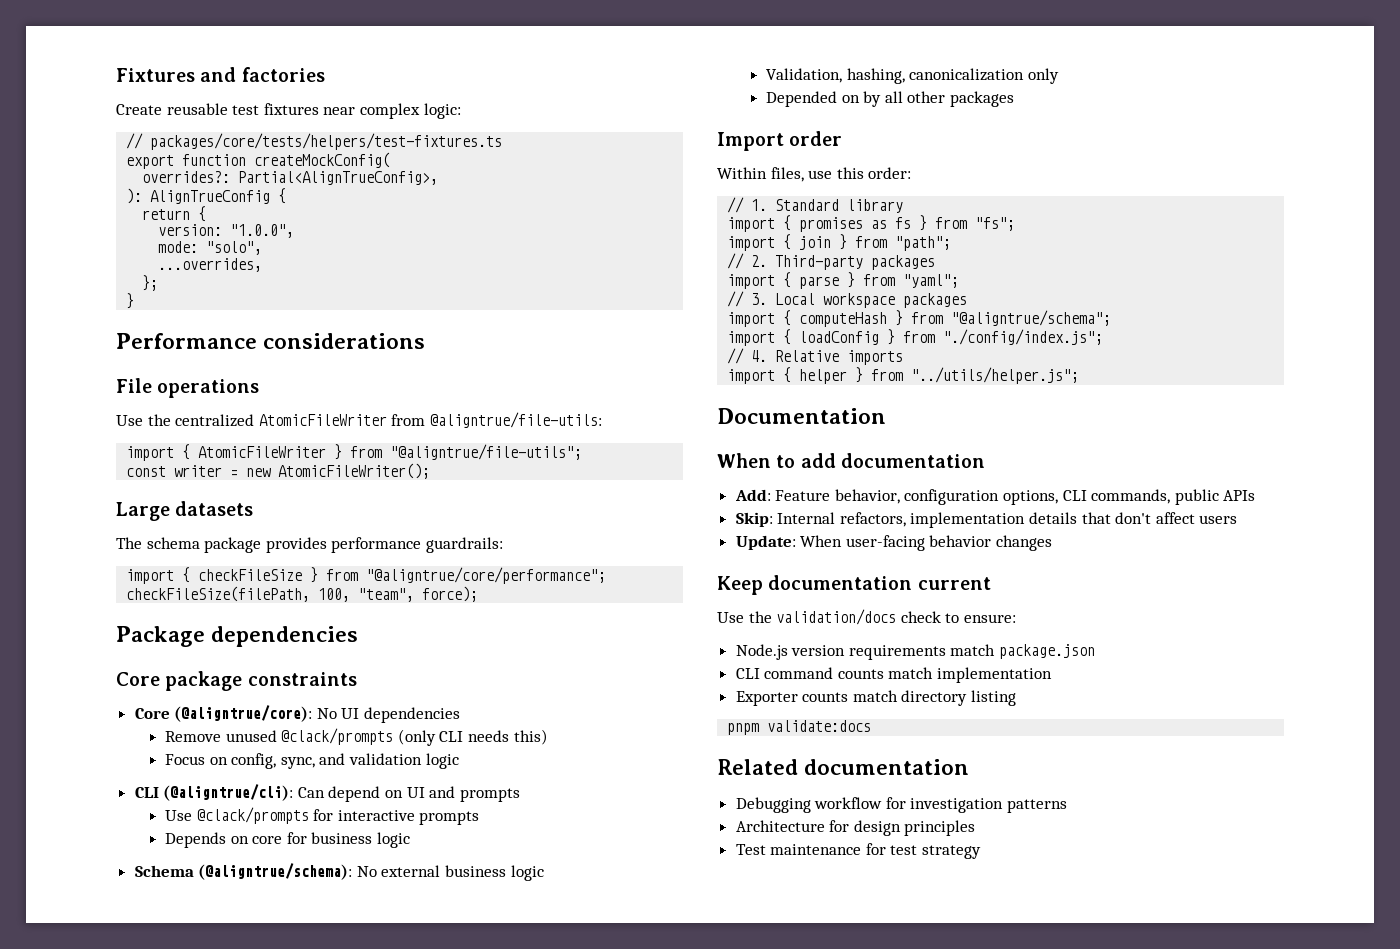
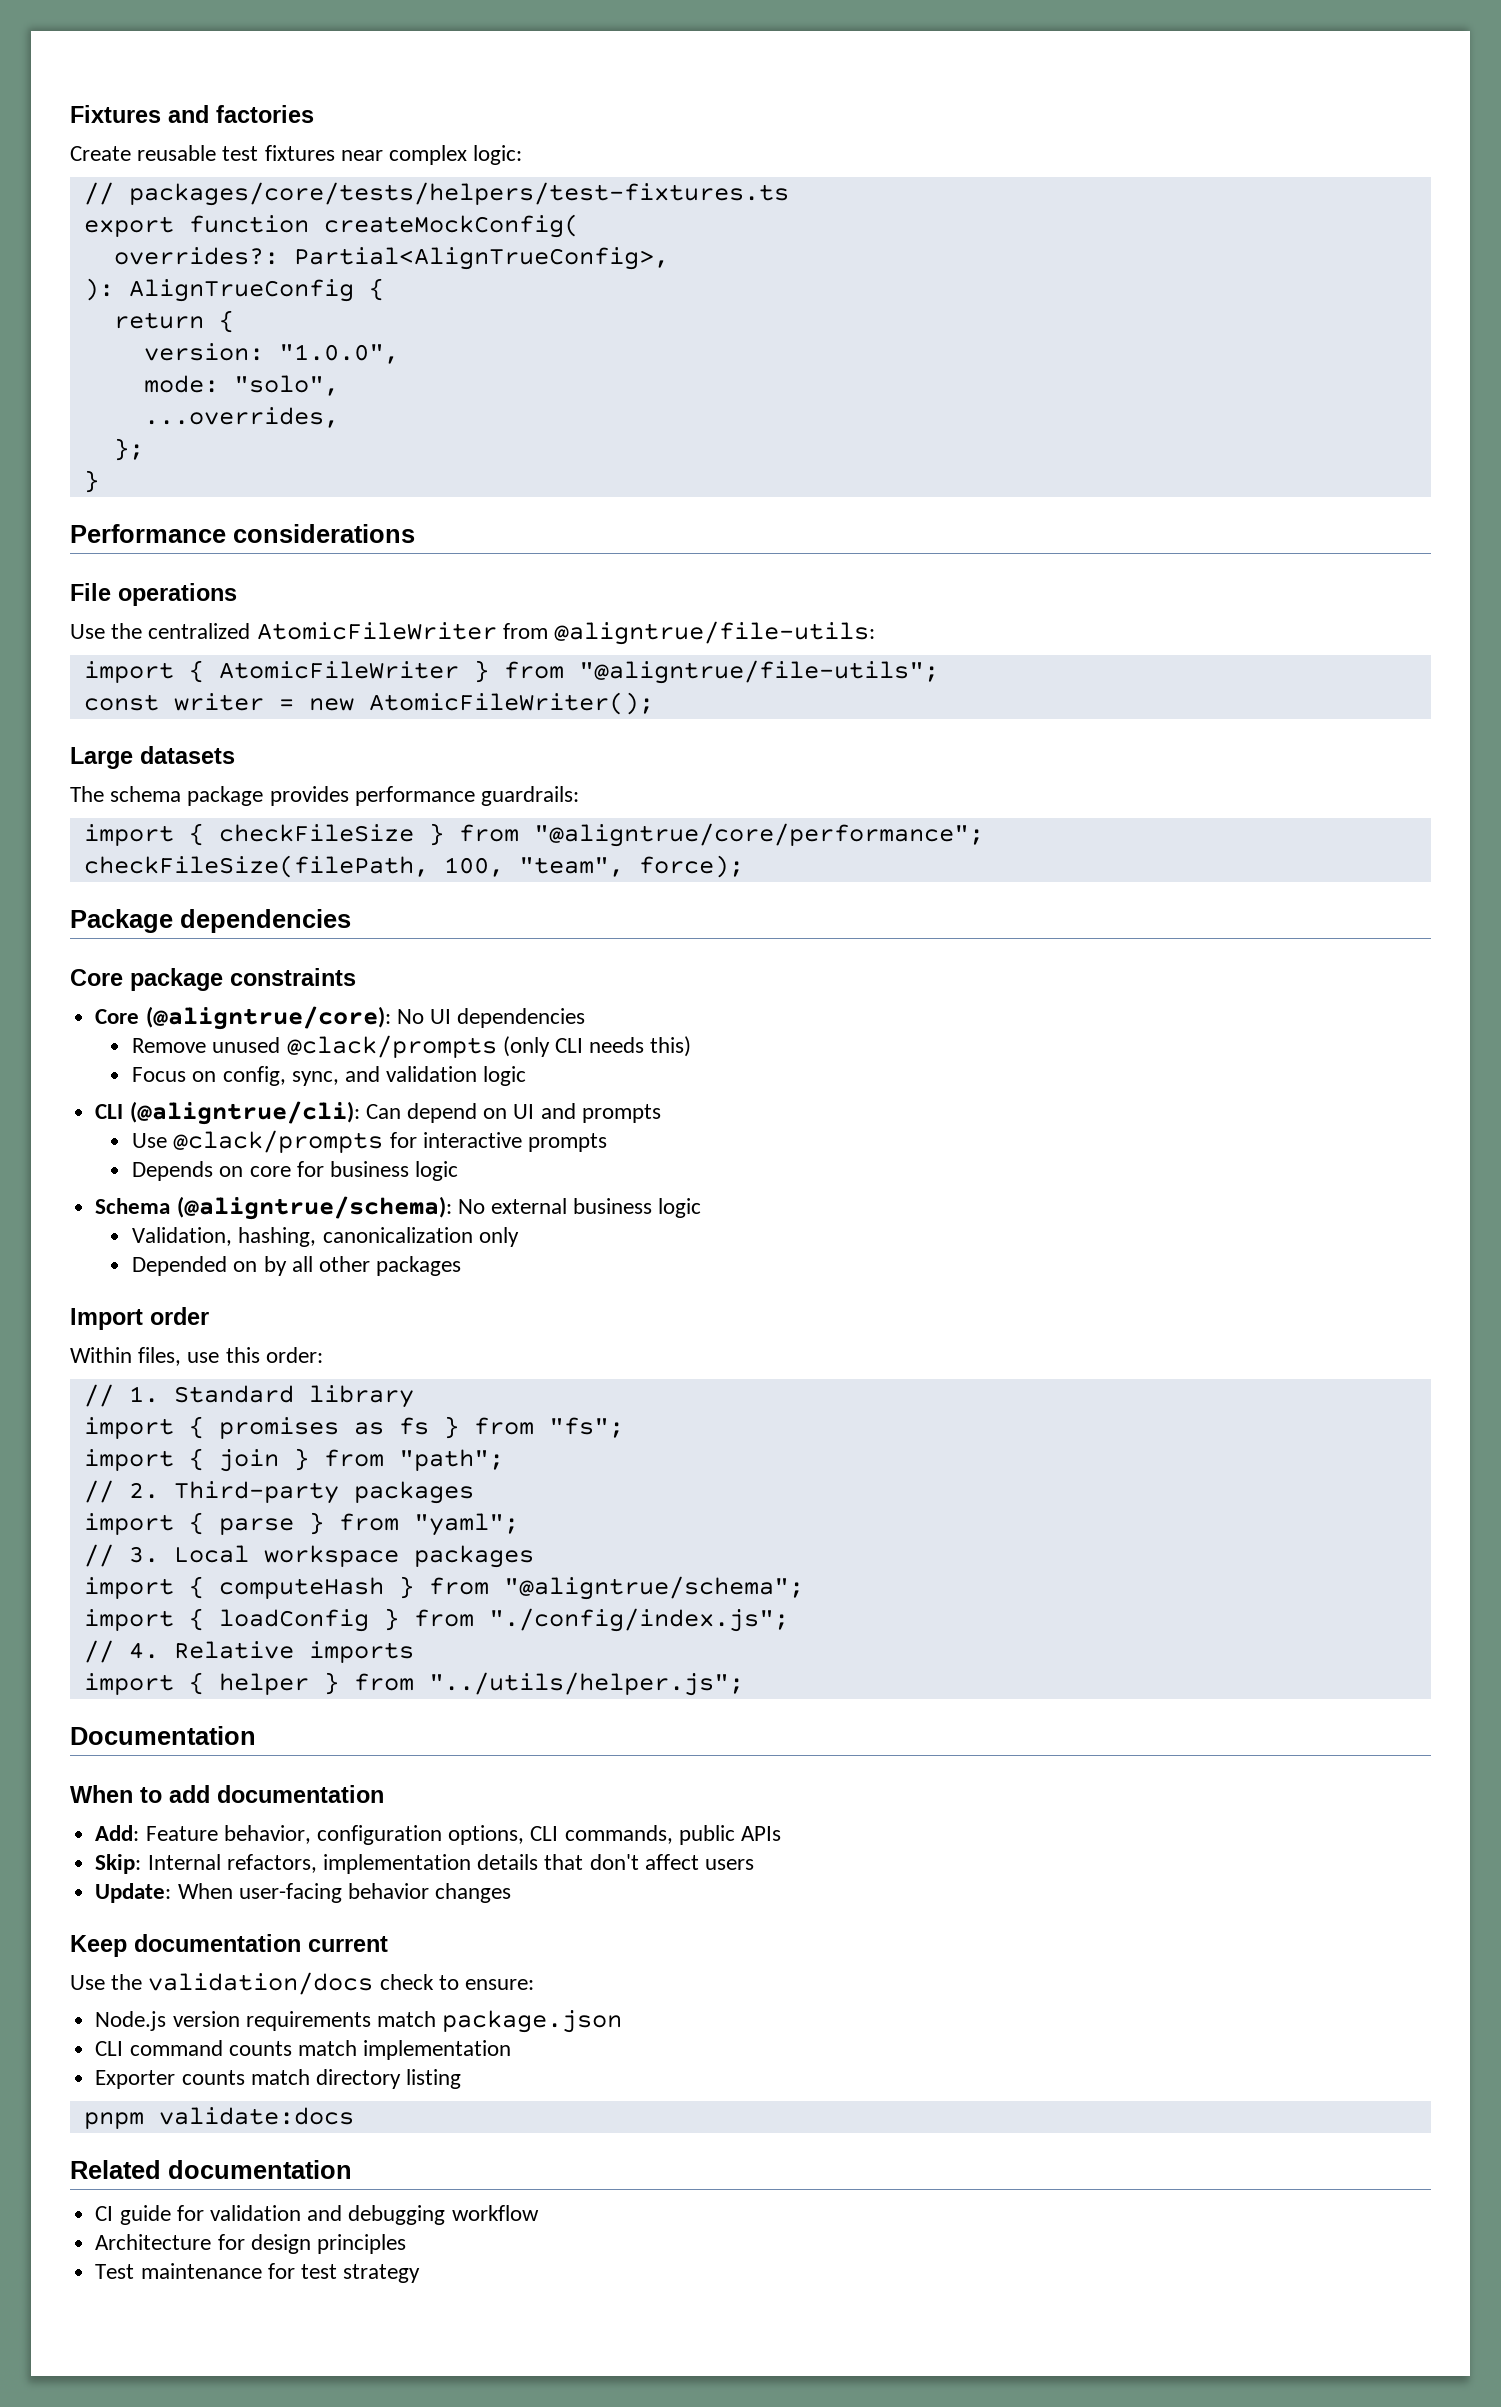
- Debugging workflow for investigation patterns
+ CI guide for validation and debugging workflow

